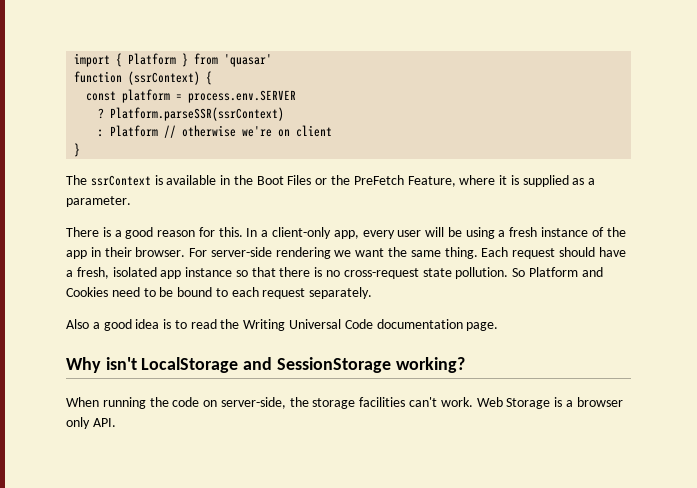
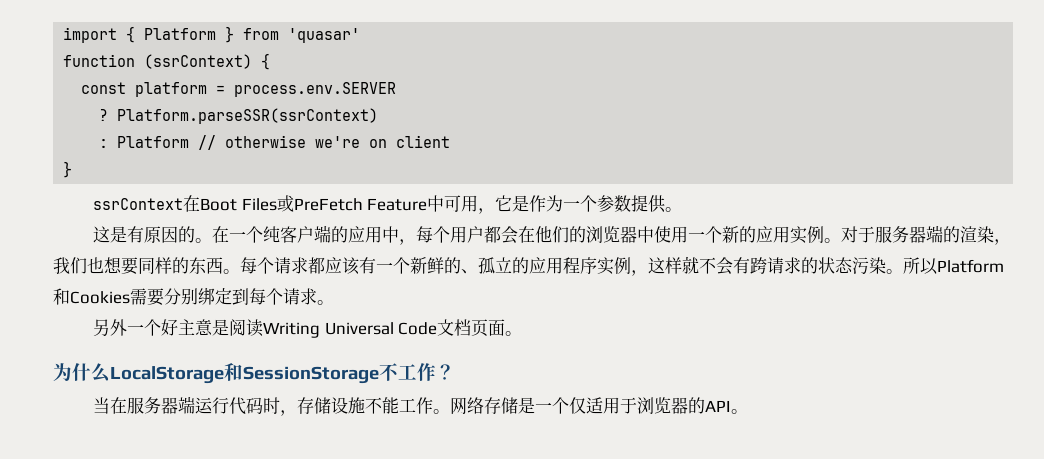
- The ssrContext is available in the Boot Files or the PreFetch Feature, where it is supplied as a parameter.
- There is a good reason for this. In a client-only app, every user will be using a fresh instance of the app in their browser. For server-side rendering we want the same thing. Each request should have a fresh, isolated app instance so that there is no cross-request state pollution. So Platform and Cookies need to be bound to each request separately.
- Also a good idea is to read the Writing Universal Code documentation page.
- Why isn't LocalStorage and SessionStorage working?
- When running the code on server-side, the storage facilities can't work. Web Storage is a browser only API.
+ ssrContext在Boot Files或PreFetch Feature中可用，它是作为一个参数提供。
+ 这是有原因的。在一个纯客户端的应用中，每个用户都会在他们的浏览器中使用一个新的应用实例。对于服务器端的渲染，我们也想要同样的东西。每个请求都应该有一个新鲜的、孤立的应用程序实例，这样就不会有跨请求的状态污染。所以Platform和Cookies需要分别绑定到每个请求。
+ 另外一个好主意是阅读Writing Universal Code文档页面。
+ 为什么LocalStorage和SessionStorage不工作？
+ 当在服务器端运行代码时，存储设施不能工作。网络存储是一个仅适用于浏览器的API。

